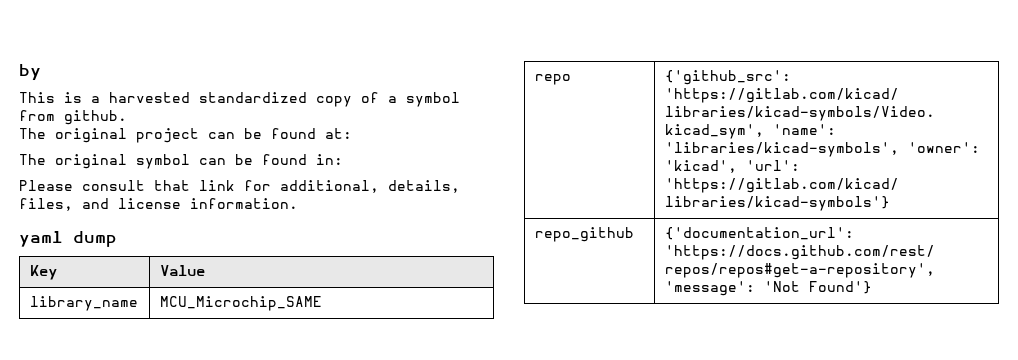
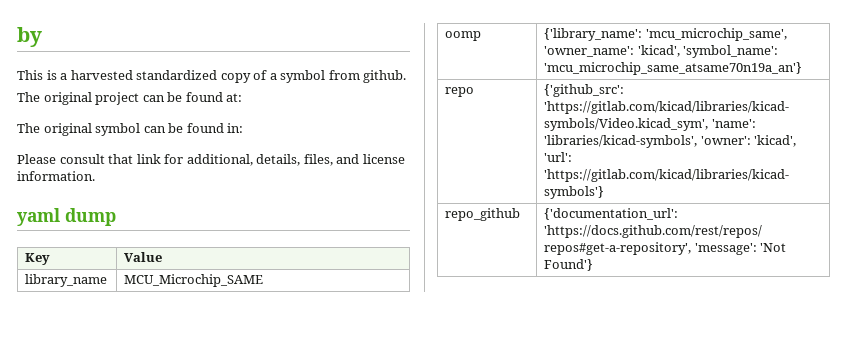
+ oomp | {'library_name': 'mcu_microchip_same', 'owner_name': 'kicad', 'symbol_name': 'mcu_microchip_same_atsame70n19a_an'}

